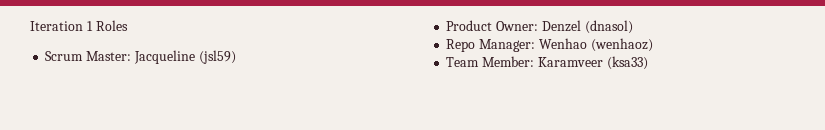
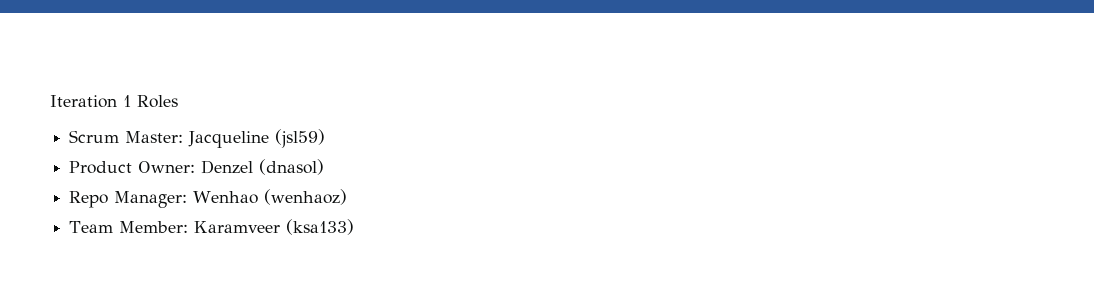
- Team Member: Karamveer (ksa33)
+ Team Member: Karamveer (ksa133)

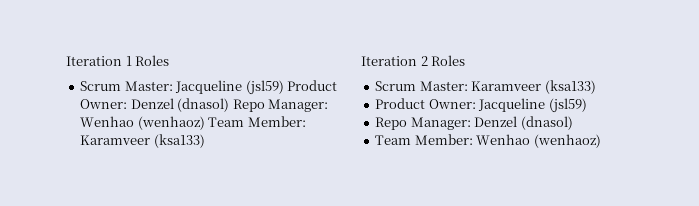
- Scrum Master: Jacqueline (jsl59)
- Product Owner: Denzel (dnasol)
- Repo Manager: Wenhao (wenhaoz)
- Team Member: Karamveer (ksa133)
+ Scrum Master: Jacqueline (jsl59) Product Owner: Denzel (dnasol) Repo Manager: Wenhao (wenhaoz) Team Member: Karamveer (ksa133)
+ Iteration 2 Roles
+ Scrum Master: Karamveer (ksa133)
+ Product Owner: Jacqueline (jsl59)
+ Repo Manager: Denzel (dnasol)
+ Team Member: Wenhao (wenhaoz)

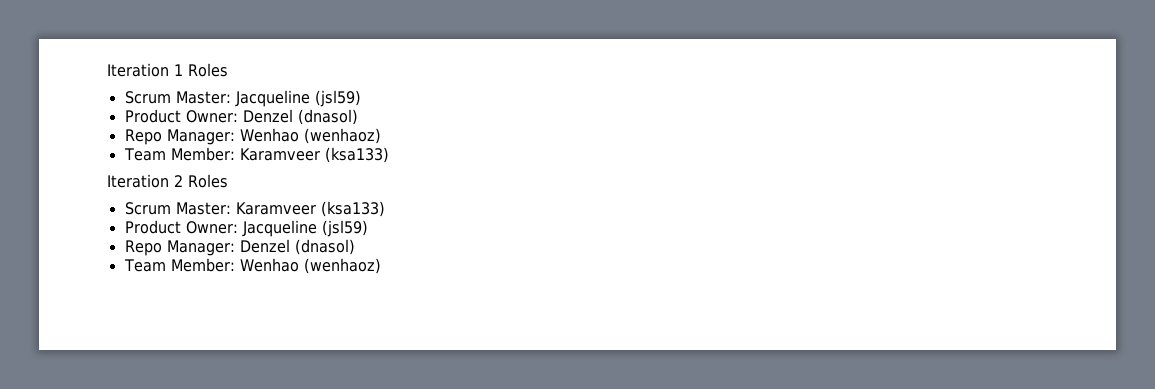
- Scrum Master: Jacqueline (jsl59) Product Owner: Denzel (dnasol) Repo Manager: Wenhao (wenhaoz) Team Member: Karamveer (ksa133)
+ Scrum Master: Jacqueline (jsl59)
+ Product Owner: Denzel (dnasol)
+ Repo Manager: Wenhao (wenhaoz)
+ Team Member: Karamveer (ksa133)

